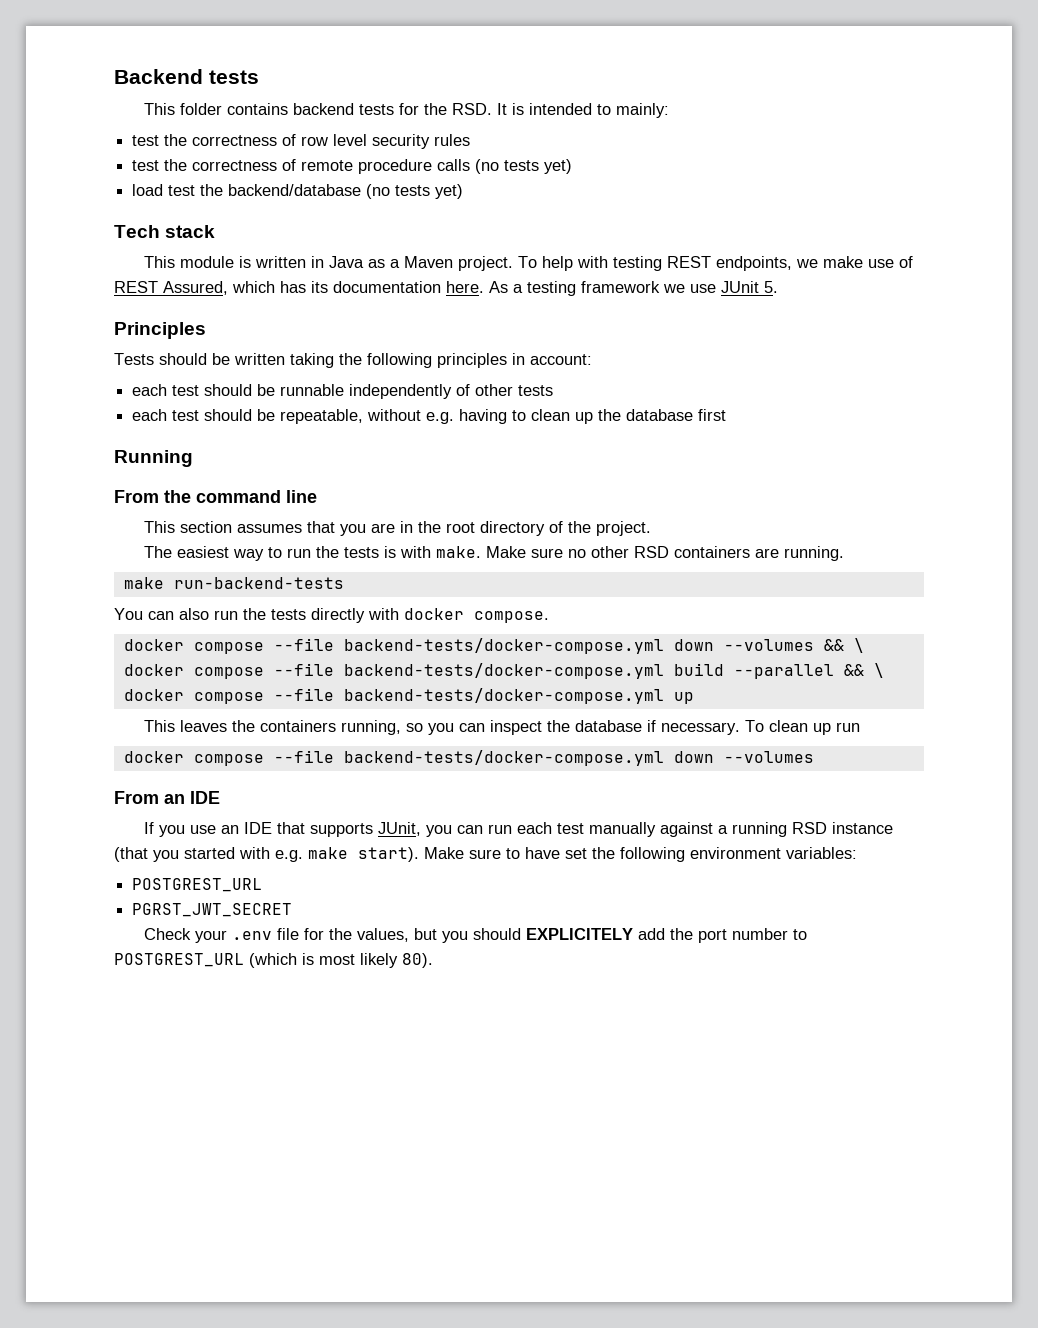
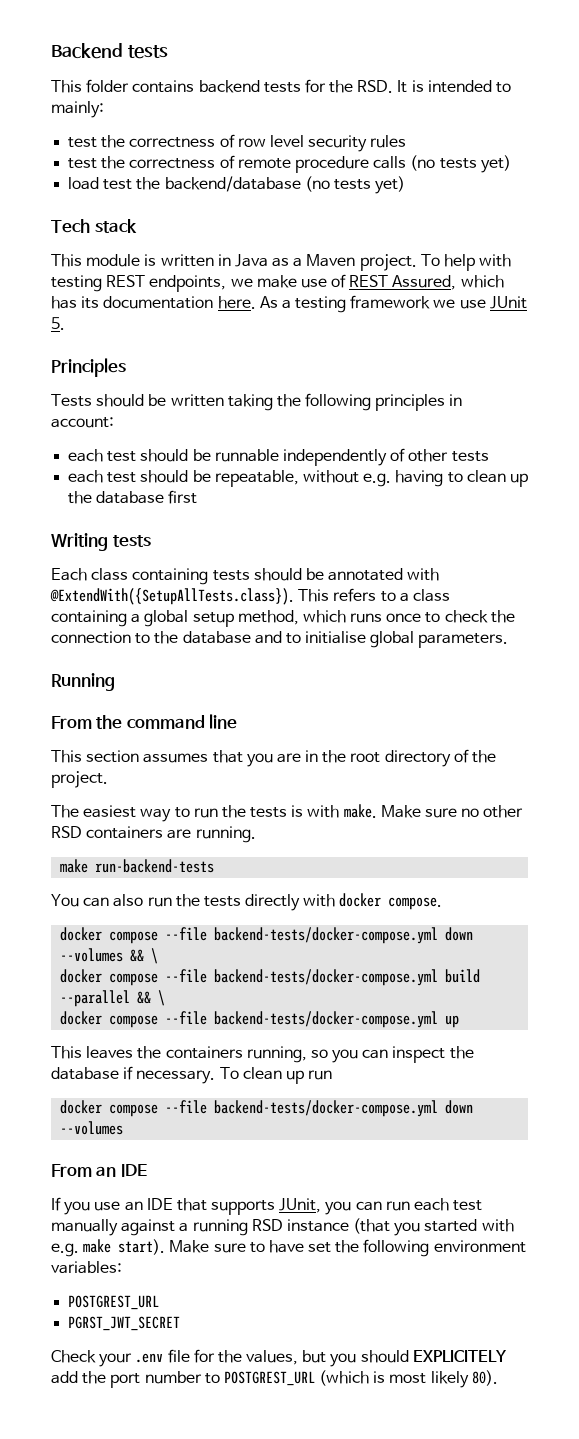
+ Writing tests
+ Each class containing tests should be annotated with @ExtendWith({SetupAllTests.class}). This refers to a class containing a global setup method, which runs once to check the connection to the database and to initialise global parameters.

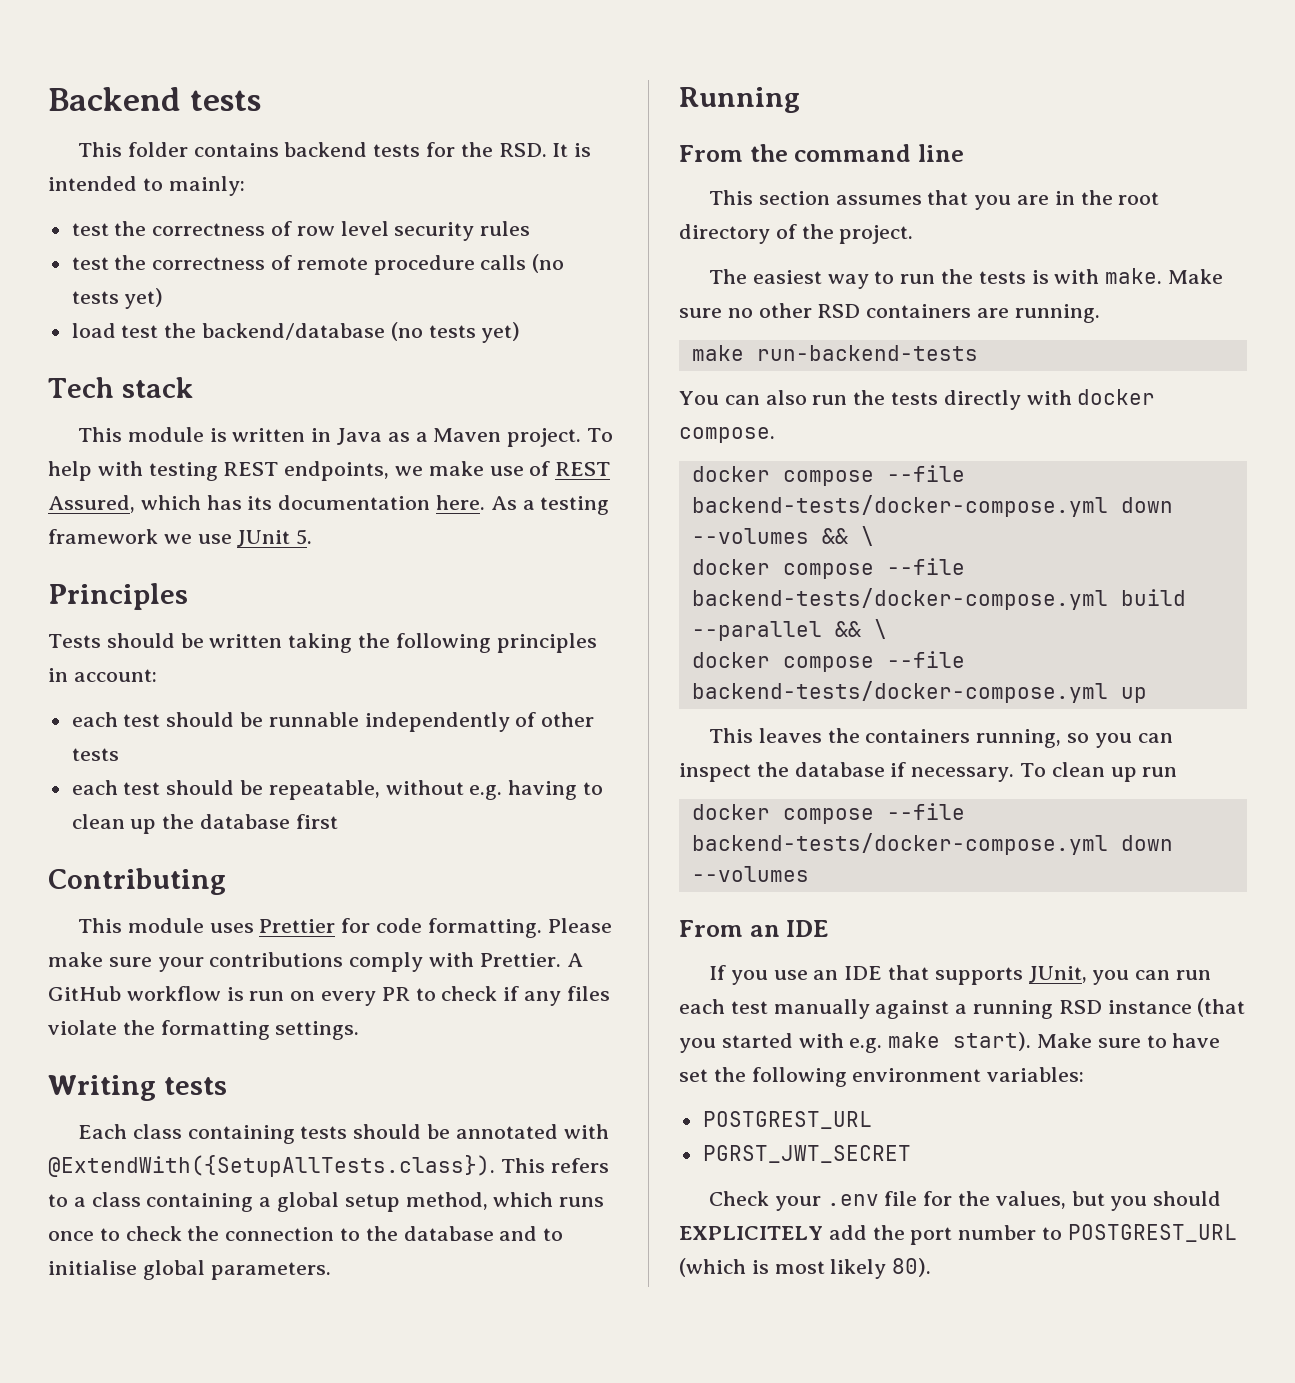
+ Contributing
+ This module uses Prettier for code formatting. Please make sure your contributions comply with Prettier. A GitHub workflow is run on every PR to check if any files violate the formatting settings.

